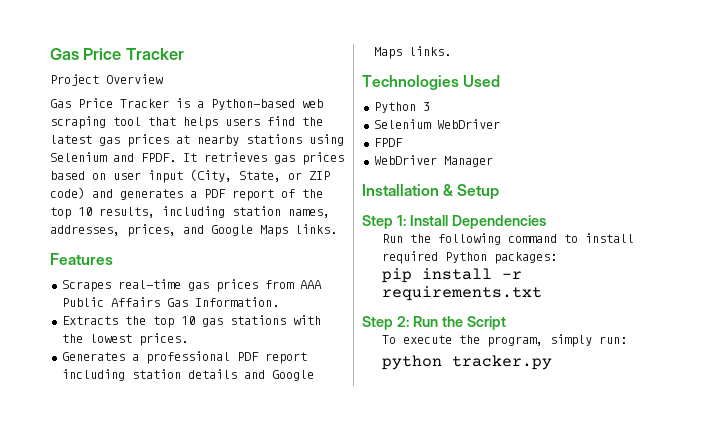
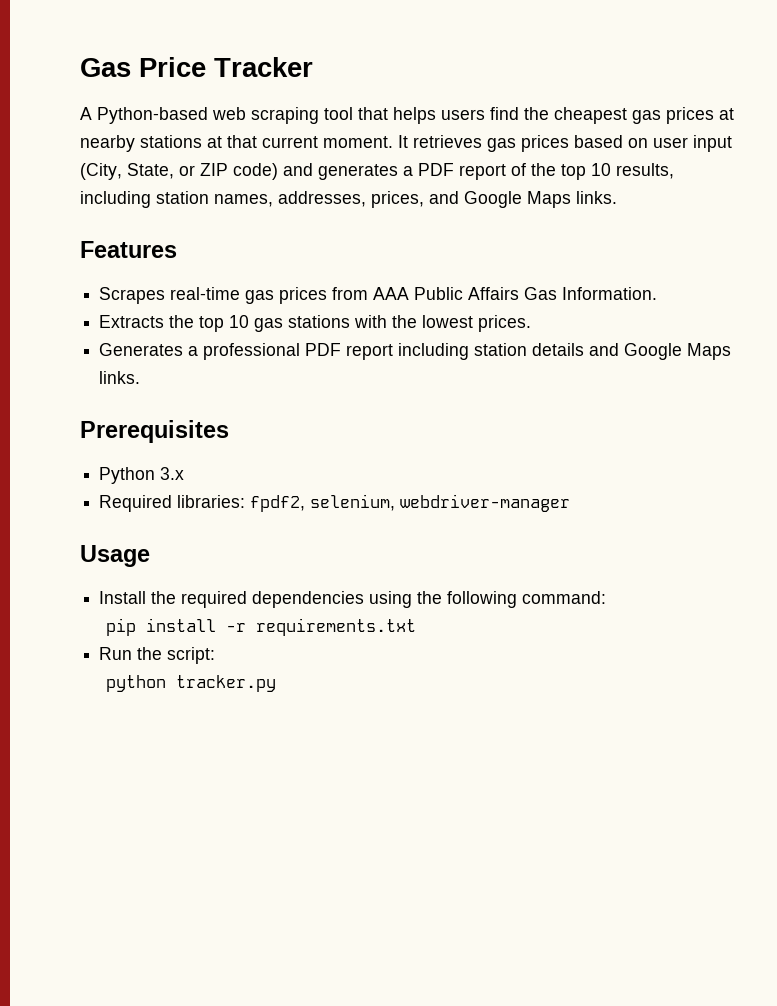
- Project Overview
- Gas Price Tracker is a Python-based web scraping tool that helps users find the latest gas prices at nearby stations using Selenium and FPDF.
+ A Python-based web scraping tool that helps users find the cheapest gas prices at nearby stations at that current moment.
- Technologies Used
- Python 3
- Selenium WebDriver
- FPDF
- WebDriver Manager
- Installation & Setup
- Step 1: Install Dependencies
- Run the following command to install required Python packages:
+ Prerequisites
+ Python 3.x
+ Required libraries: fpdf2, selenium, webdriver-manager
+ Usage
+ Install the required dependencies using the following command:
  pip install -r requirements.txt
- Step 2: Run the Script
- To execute the program, simply run:
+ Run the script:

